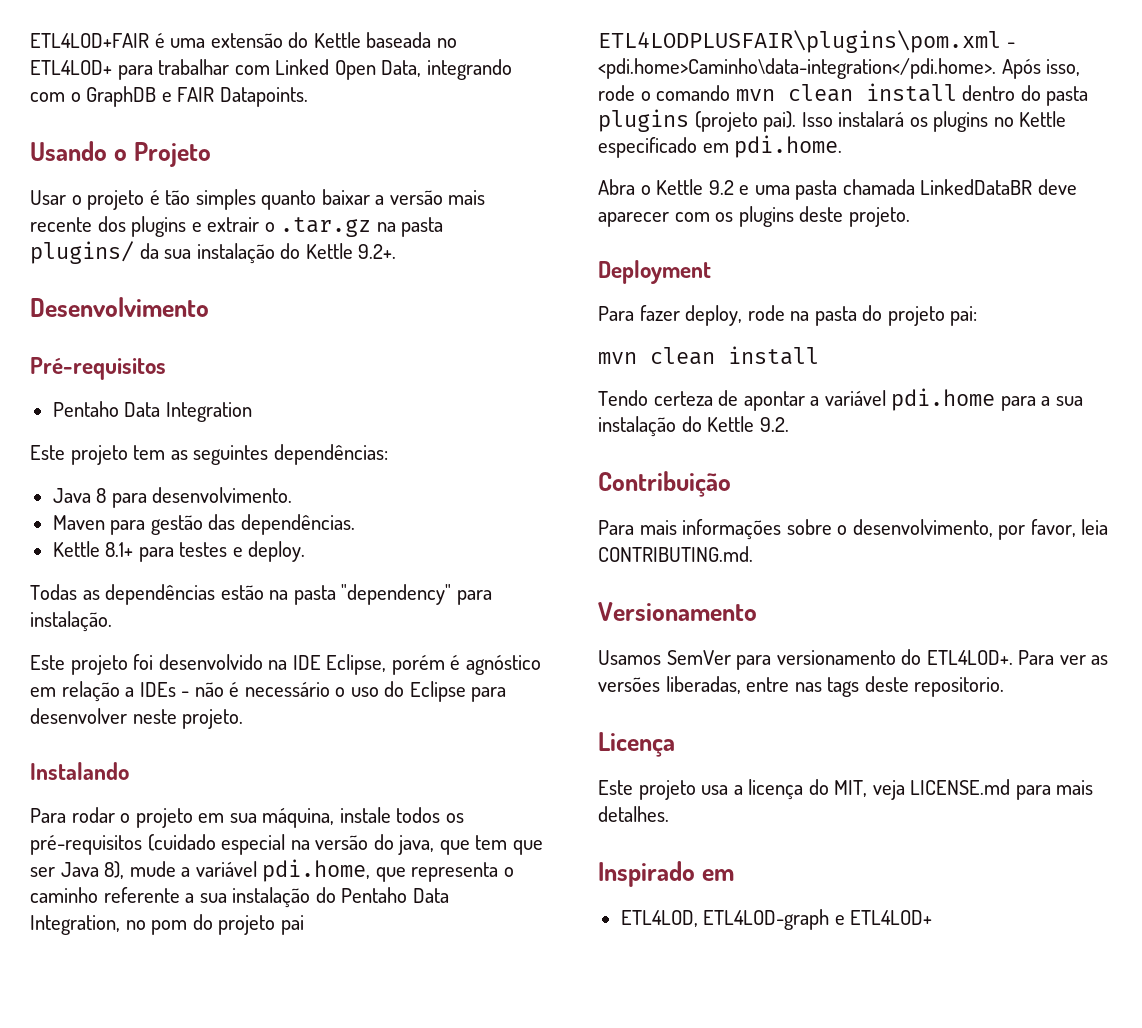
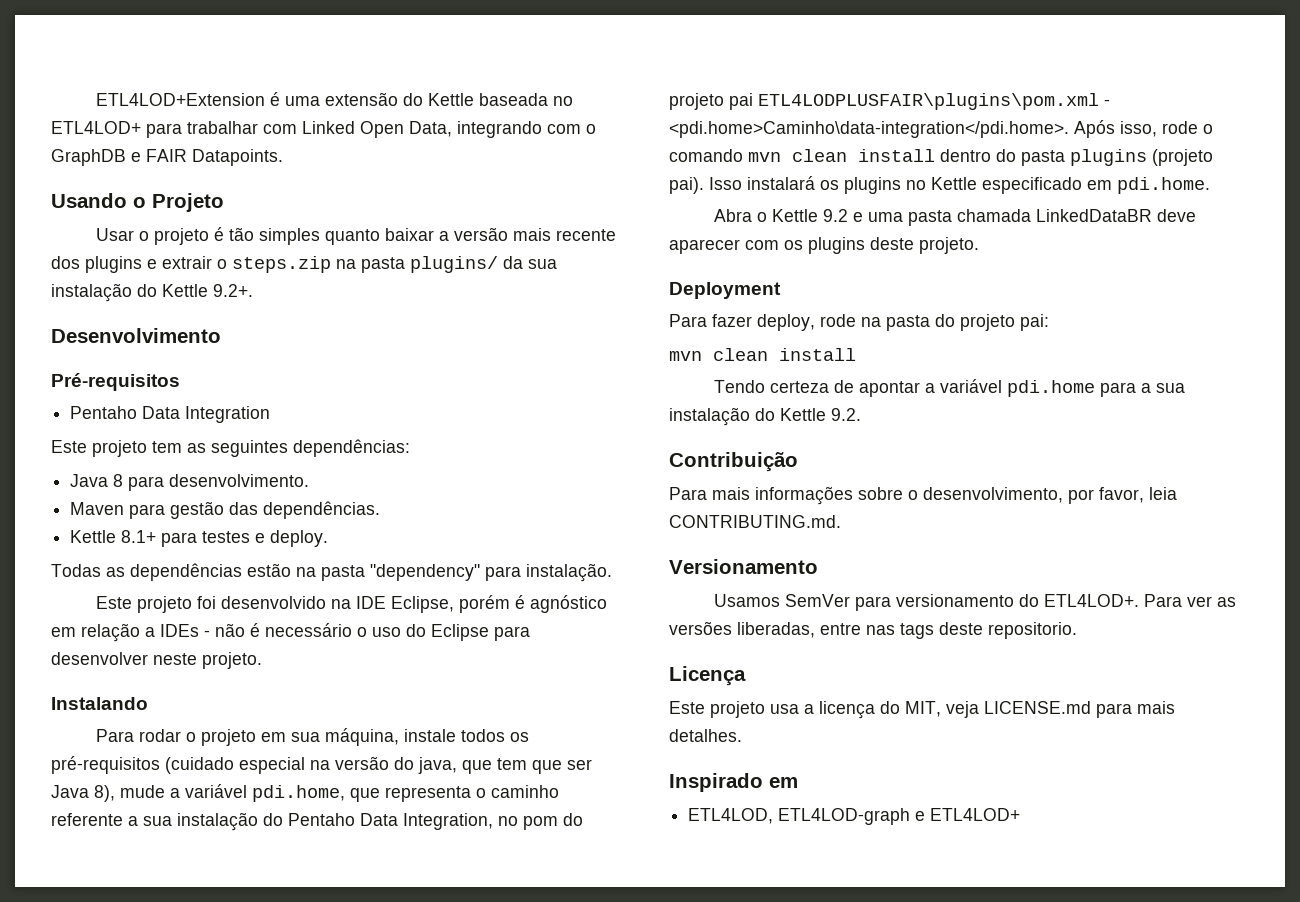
- ETL4LOD+FAIR é uma extensão do Kettle baseada no ETL4LOD+ para trabalhar com Linked Open Data, integrando com o GraphDB e FAIR Datapoints.
+ ETL4LOD+Extension é uma extensão do Kettle baseada no ETL4LOD+ para trabalhar com Linked Open Data, integrando com o GraphDB e FAIR Datapoints.
- Usar o projeto é tão simples quanto baixar a versão mais recente dos plugins e extrair o .tar.gz na pasta plugins/ da sua instalação do Kettle 9.2+.
+ Usar o projeto é tão simples quanto baixar a versão mais recente dos plugins e extrair o steps.zip na pasta plugins/ da sua instalação do Kettle 9.2+.

